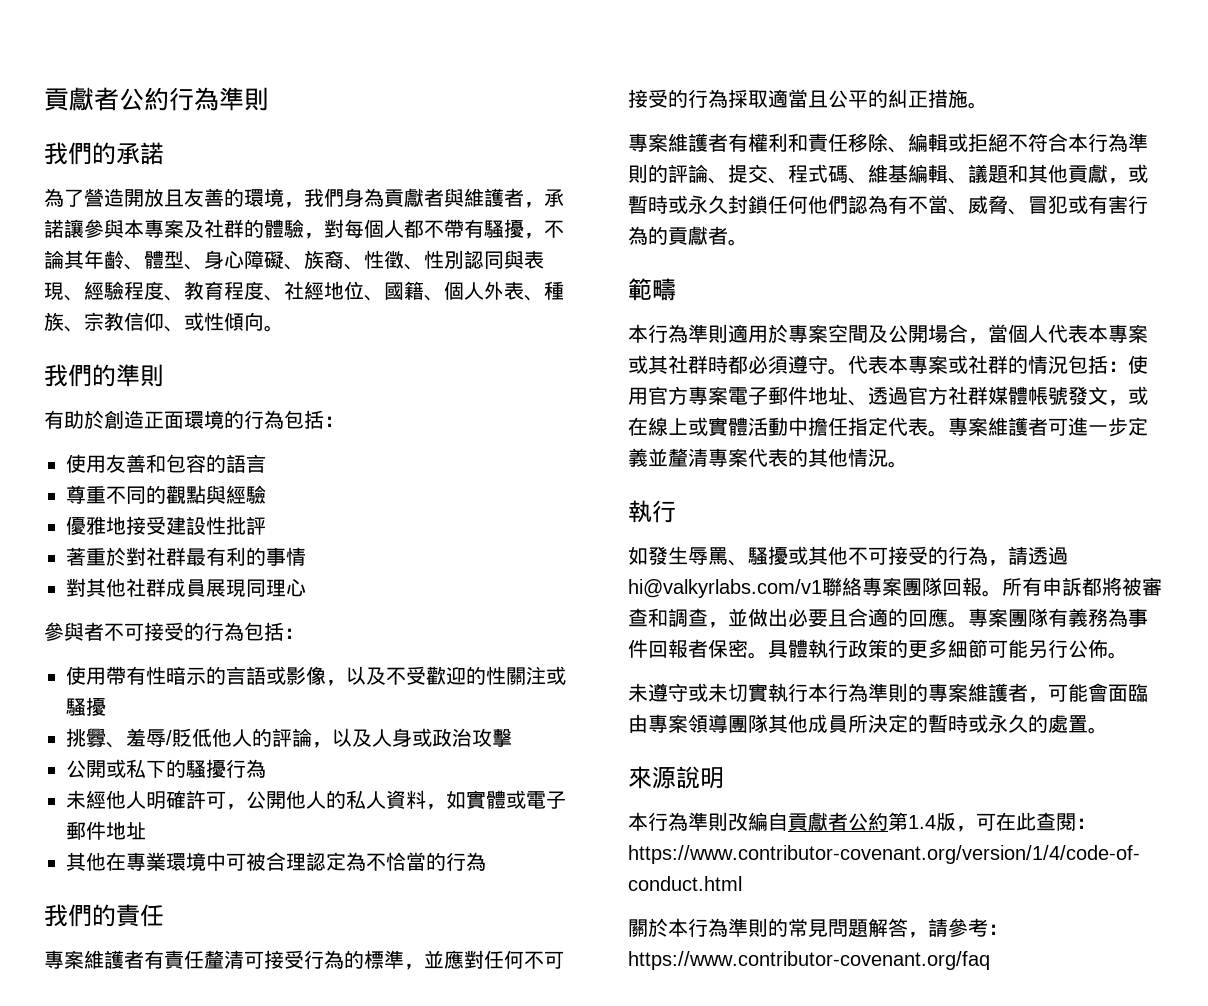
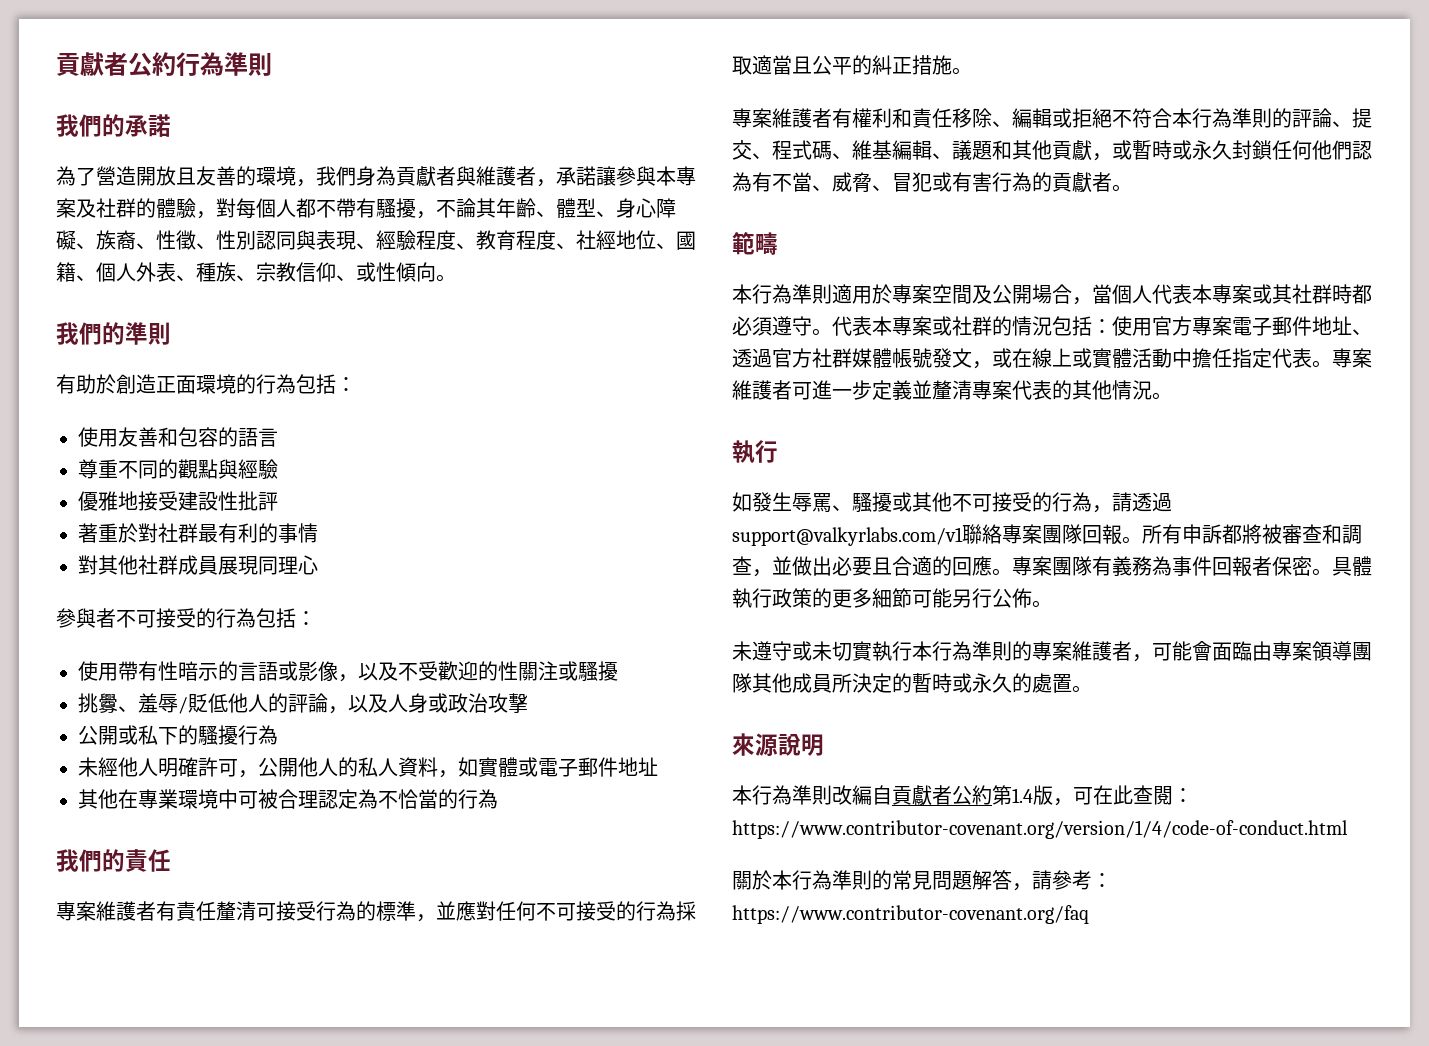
- 如發生辱罵、騷擾或其他不可接受的行為，請透過hi@valkyrlabs.com/v1聯絡專案團隊回報。
+ 如發生辱罵、騷擾或其他不可接受的行為，請透過support@valkyrlabs.com/v1聯絡專案團隊回報。

